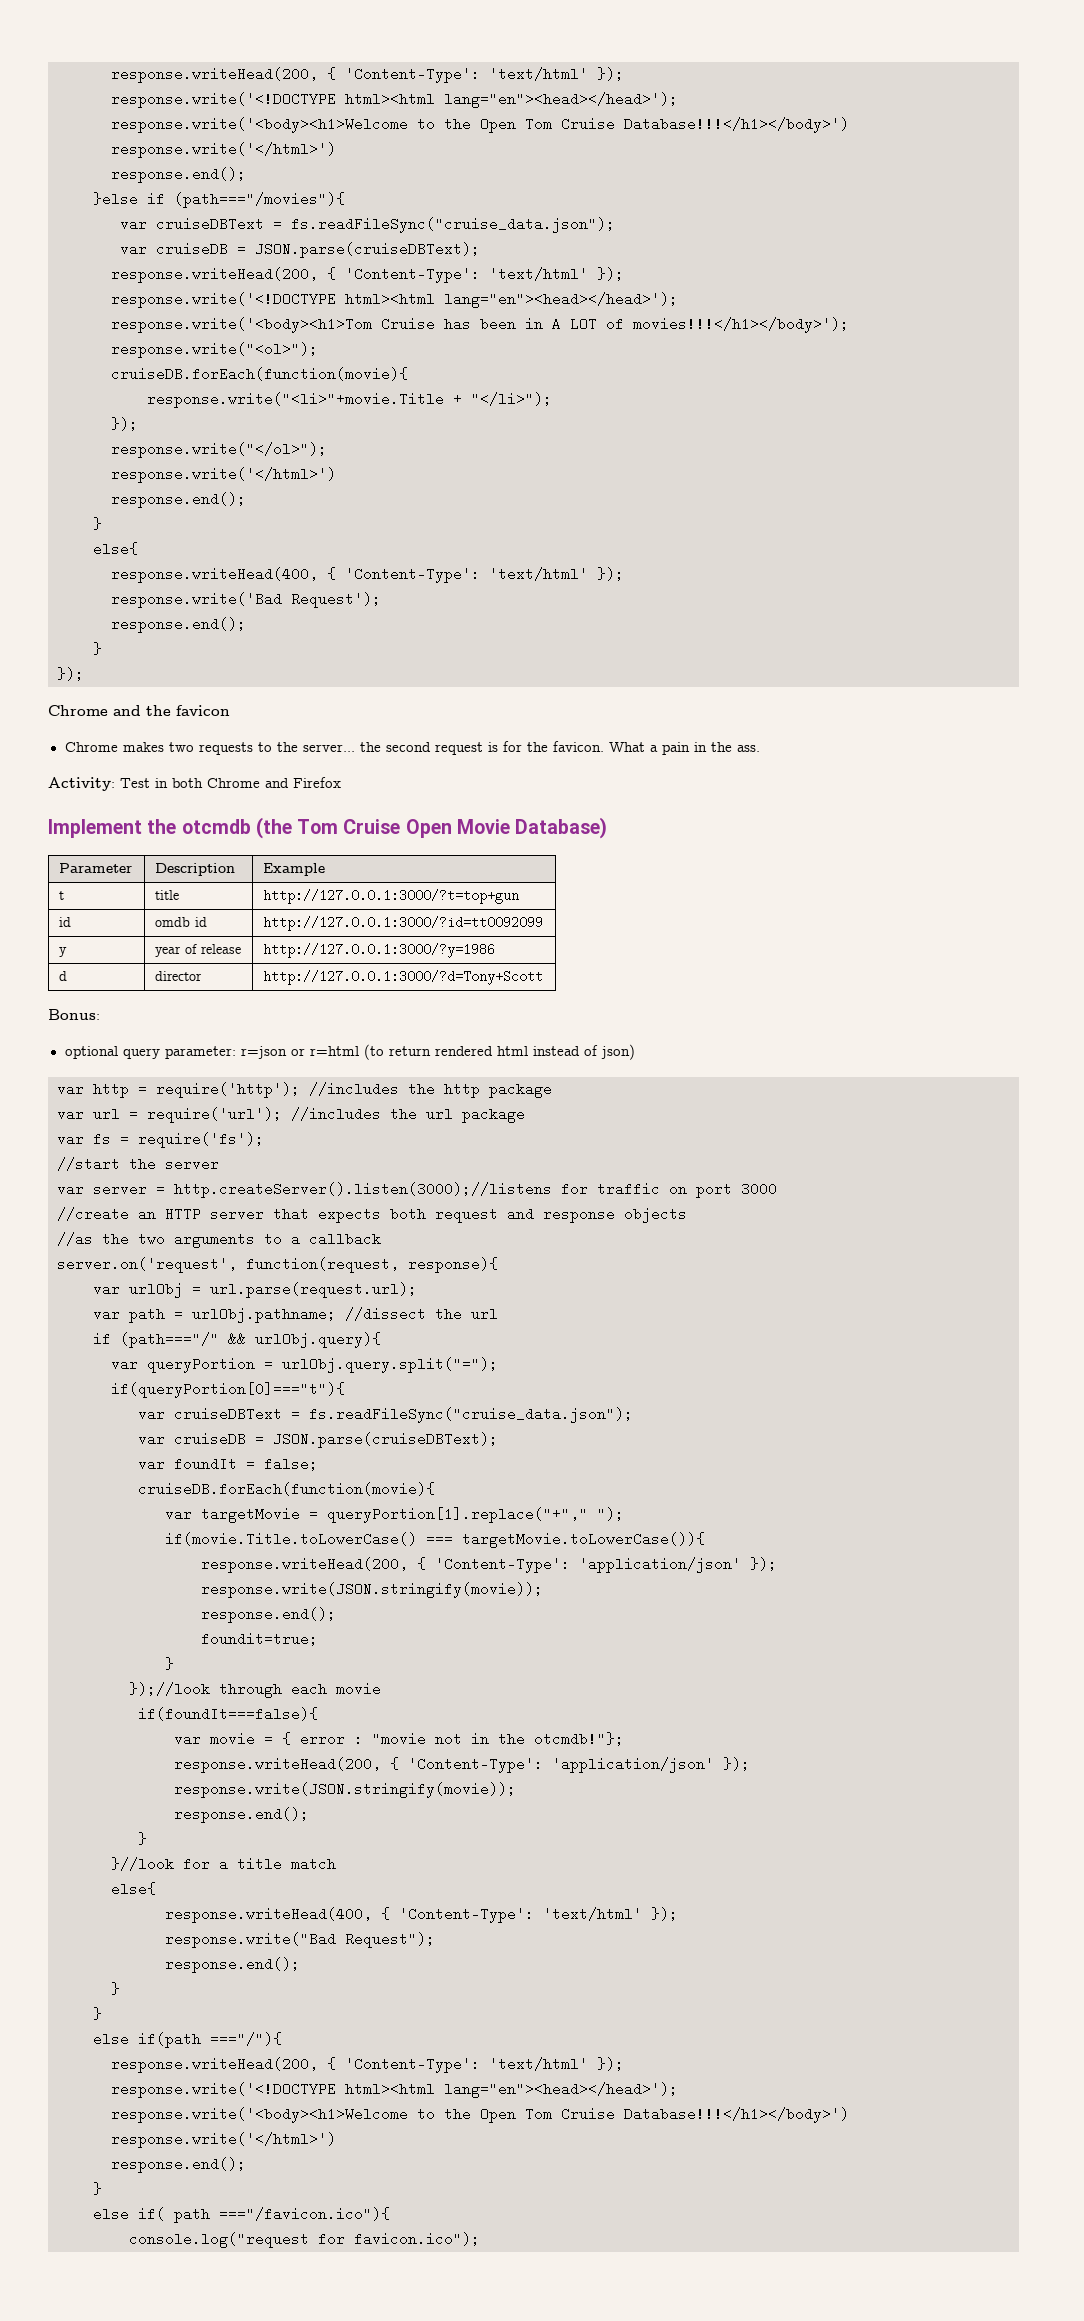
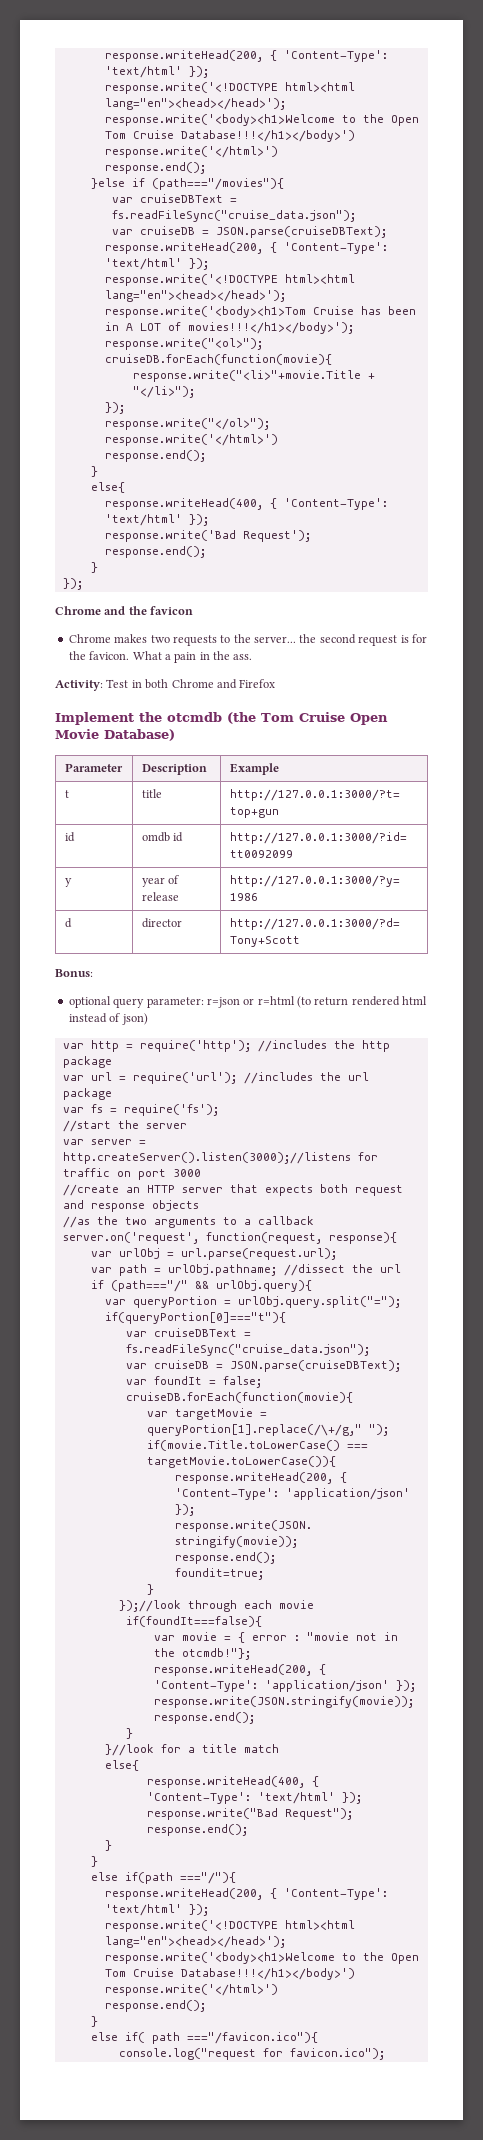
- var targetMovie = queryPortion[1].replace("+"," ");
+ var targetMovie = queryPortion[1].replace(/\+/g," ");

